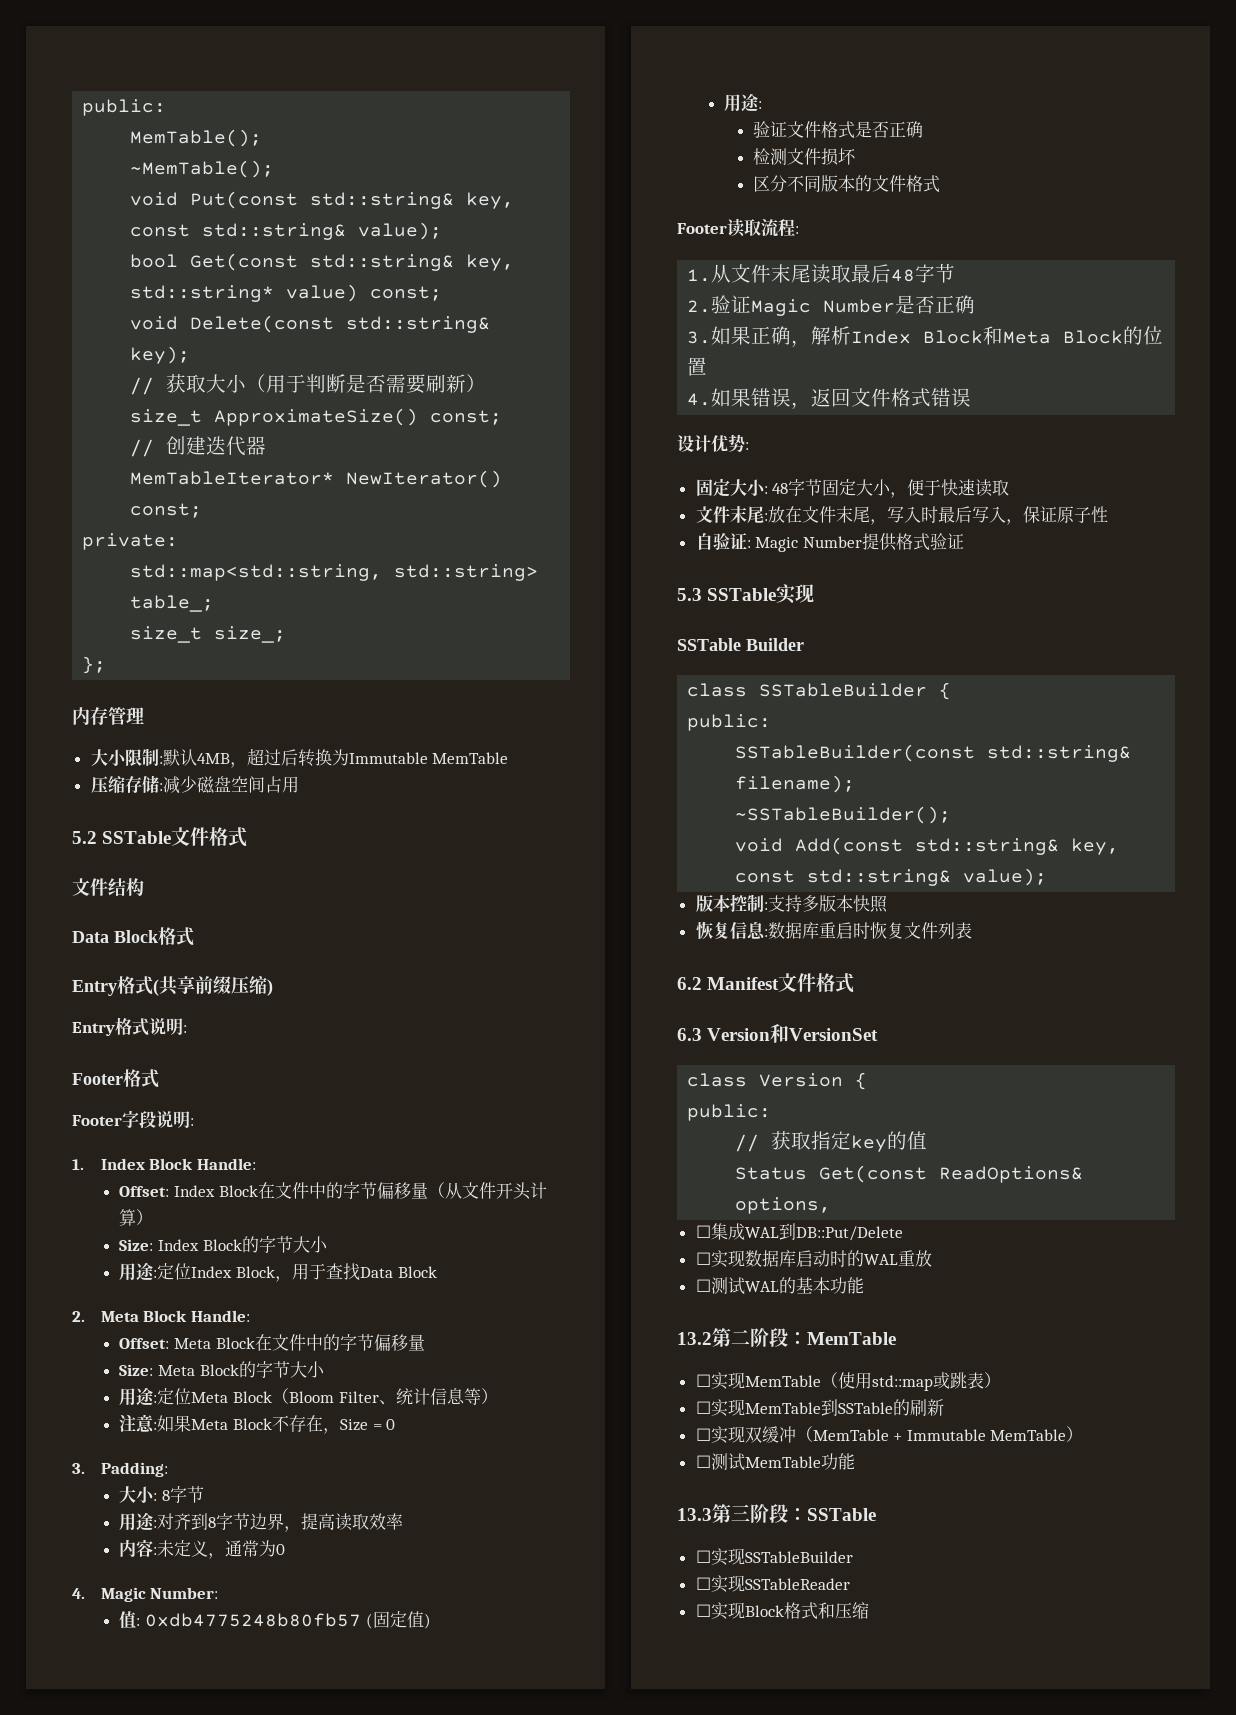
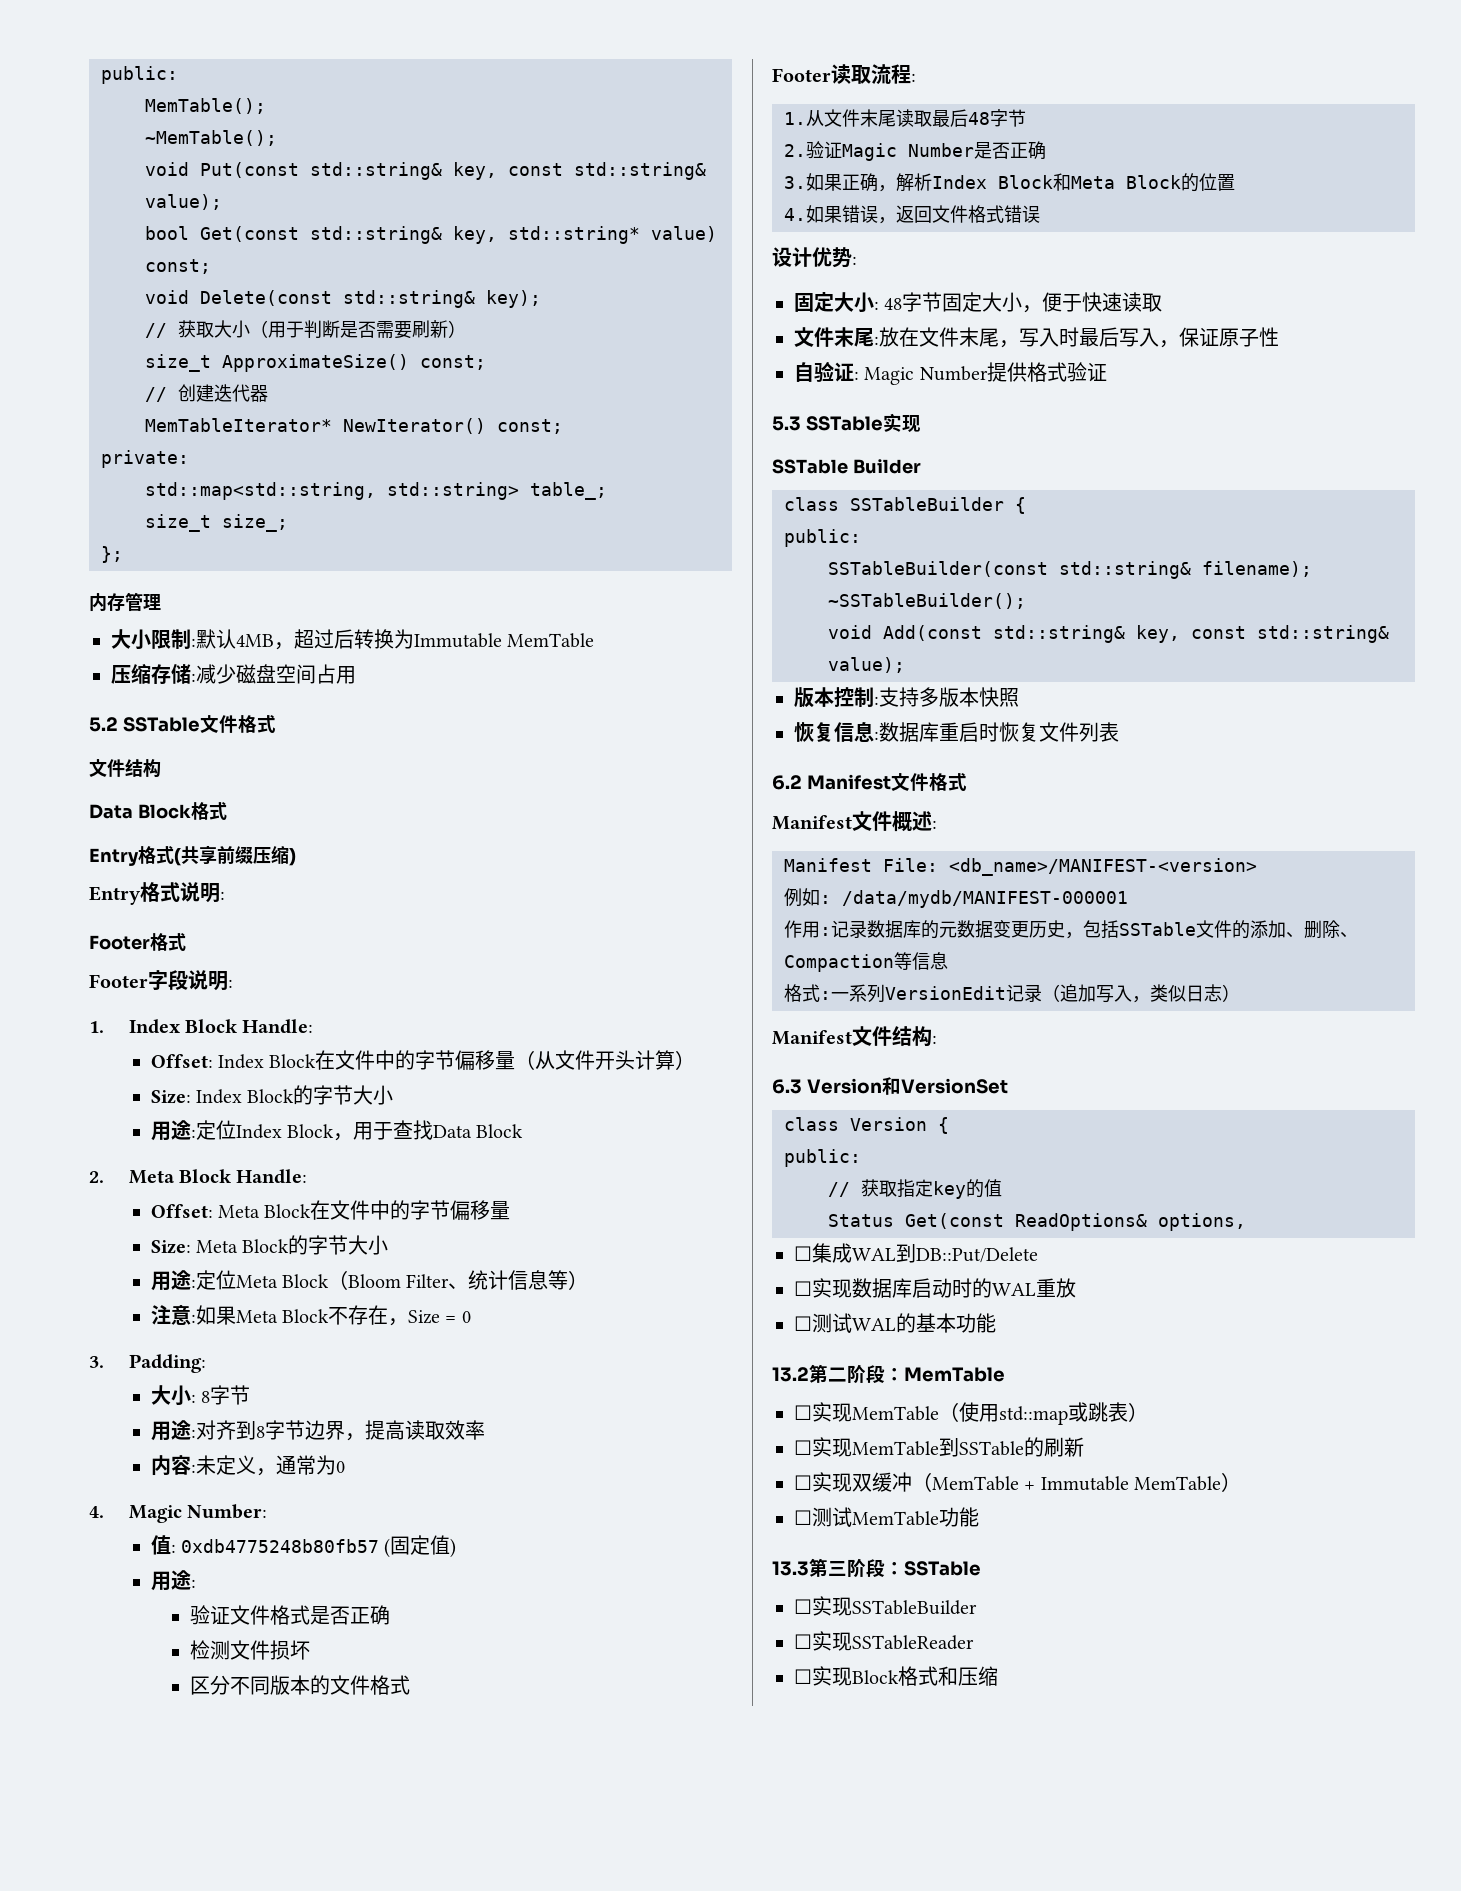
+ Manifest文件概述:
+ Manifest File: <db_name>/MANIFEST-<version>
+ 例如: /data/mydb/MANIFEST-000001
+ 作用:记录数据库的元数据变更历史，包括SSTable文件的添加、删除、Compaction等信息
+ 格式:一系列VersionEdit记录（追加写入，类似日志）
+ Manifest文件结构:

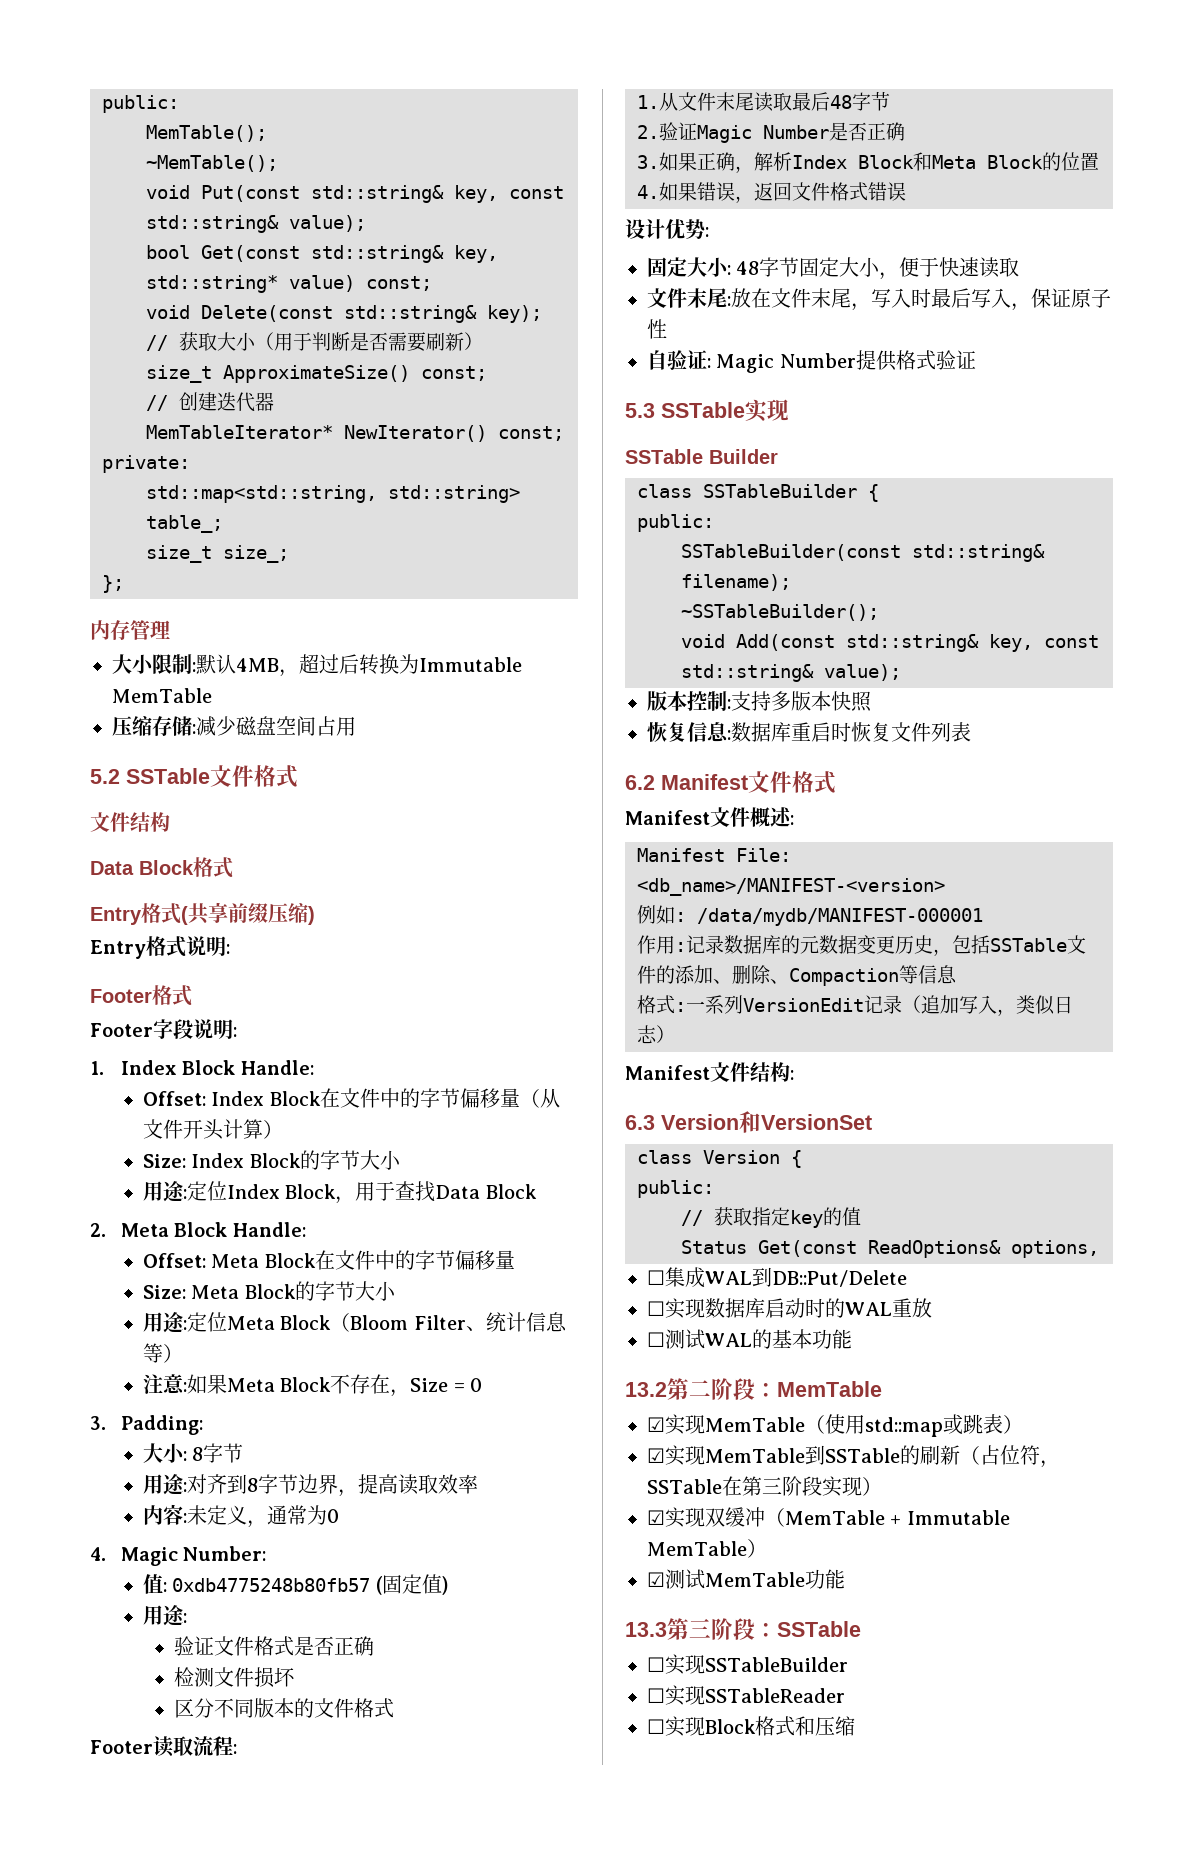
- ☐实现MemTable（使用std::map或跳表）
+ ☑实现MemTable（使用std::map或跳表）
- ☐实现MemTable到SSTable的刷新
- ☐实现双缓冲（MemTable + Immutable MemTable）
+ ☑实现MemTable到SSTable的刷新（占位符，SSTable在第三阶段实现）
+ ☑实现双缓冲（MemTable + Immutable MemTable）
- ☐测试MemTable功能
+ ☑测试MemTable功能

